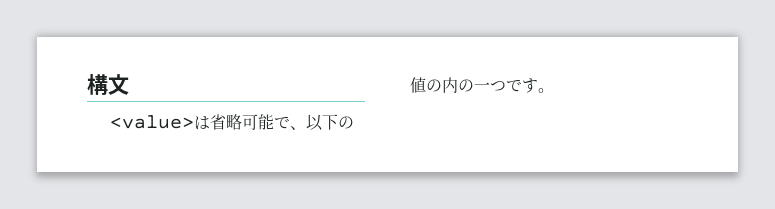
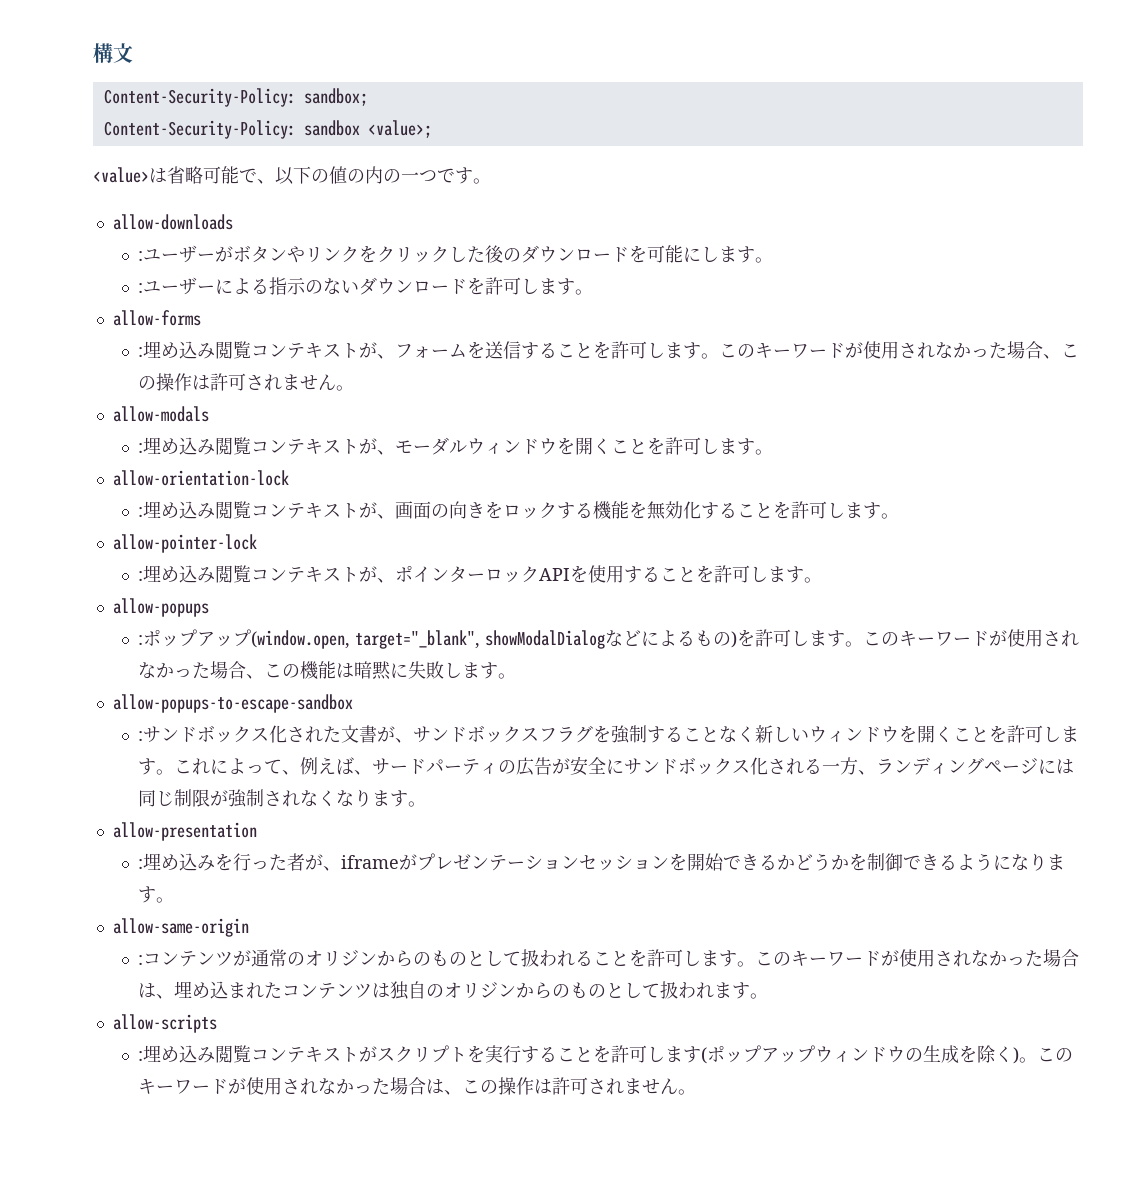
+ Content-Security-Policy: sandbox;
+ Content-Security-Policy: sandbox <value>;
+ allow-downloads
+ :ユーザーがボタンやリンクをクリックした後のダウンロードを可能にします。
+ :ユーザーによる指示のないダウンロードを許可します。
+ allow-forms
+ :埋め込み閲覧コンテキストが、フォームを送信することを許可します。このキーワードが使用されなかった場合、この操作は許可されません。
+ allow-modals
+ :埋め込み閲覧コンテキストが、モーダルウィンドウを開くことを許可します。
+ allow-orientation-lock
+ :埋め込み閲覧コンテキストが、画面の向きをロックする機能を無効化することを許可します。
+ allow-pointer-lock
+ :埋め込み閲覧コンテキストが、ポインターロックAPIを使用することを許可します。
+ allow-popups
+ :ポップアップ(window.open, target="_blank", showModalDialogなどによるもの)を許可します。このキーワードが使用されなかった場合、この機能は暗黙に失敗します。
+ allow-popups-to-escape-sandbox
+ :サンドボックス化された文書が、サンドボックスフラグを強制することなく新しいウィンドウを開くことを許可します。これによって、例えば、サードパーティの広告が安全にサンドボックス化される一方、ランディングページには同じ制限が強制されなくなります。
+ allow-presentation
+ :埋め込みを行った者が、iframeがプレゼンテーションセッションを開始できるかどうかを制御できるようになります。
+ allow-same-origin
+ :コンテンツが通常のオリジンからのものとして扱われることを許可します。このキーワードが使用されなかった場合は、埋め込まれたコンテンツは独自のオリジンからのものとして扱われます。
+ allow-scripts
+ :埋め込み閲覧コンテキストがスクリプトを実行することを許可します(ポップアップウィンドウの生成を除く)。このキーワードが使用されなかった場合は、この操作は許可されません。

